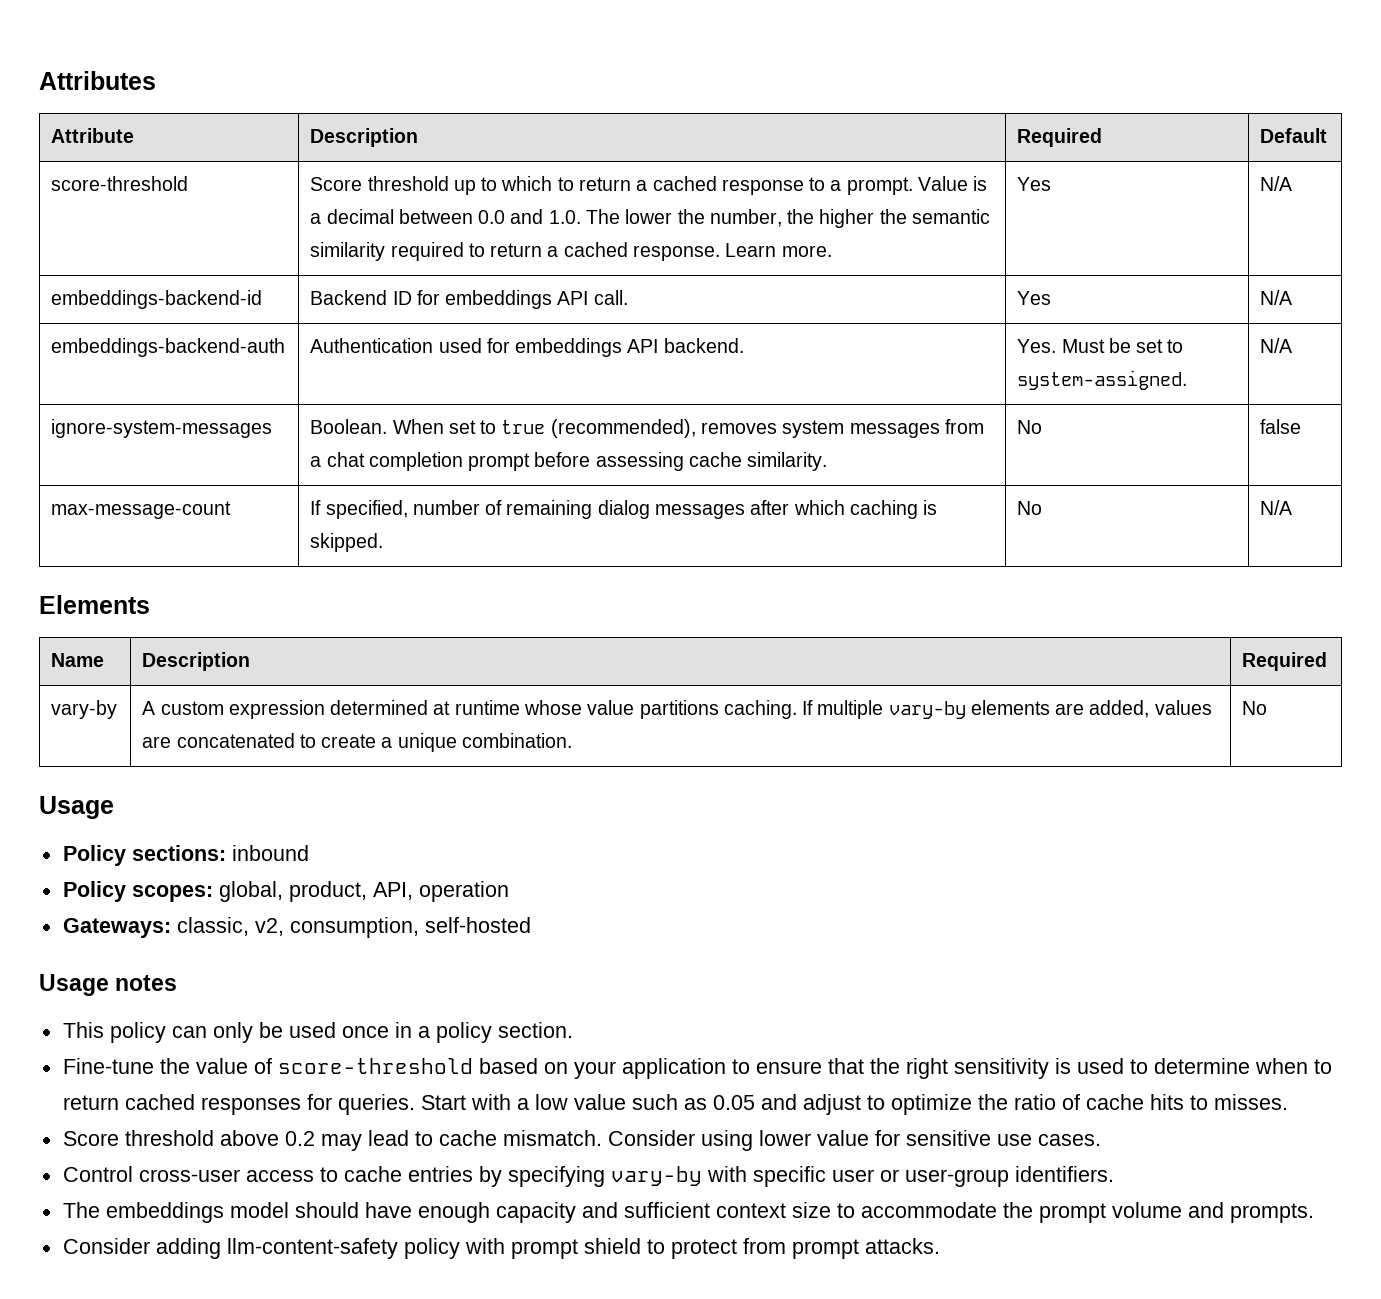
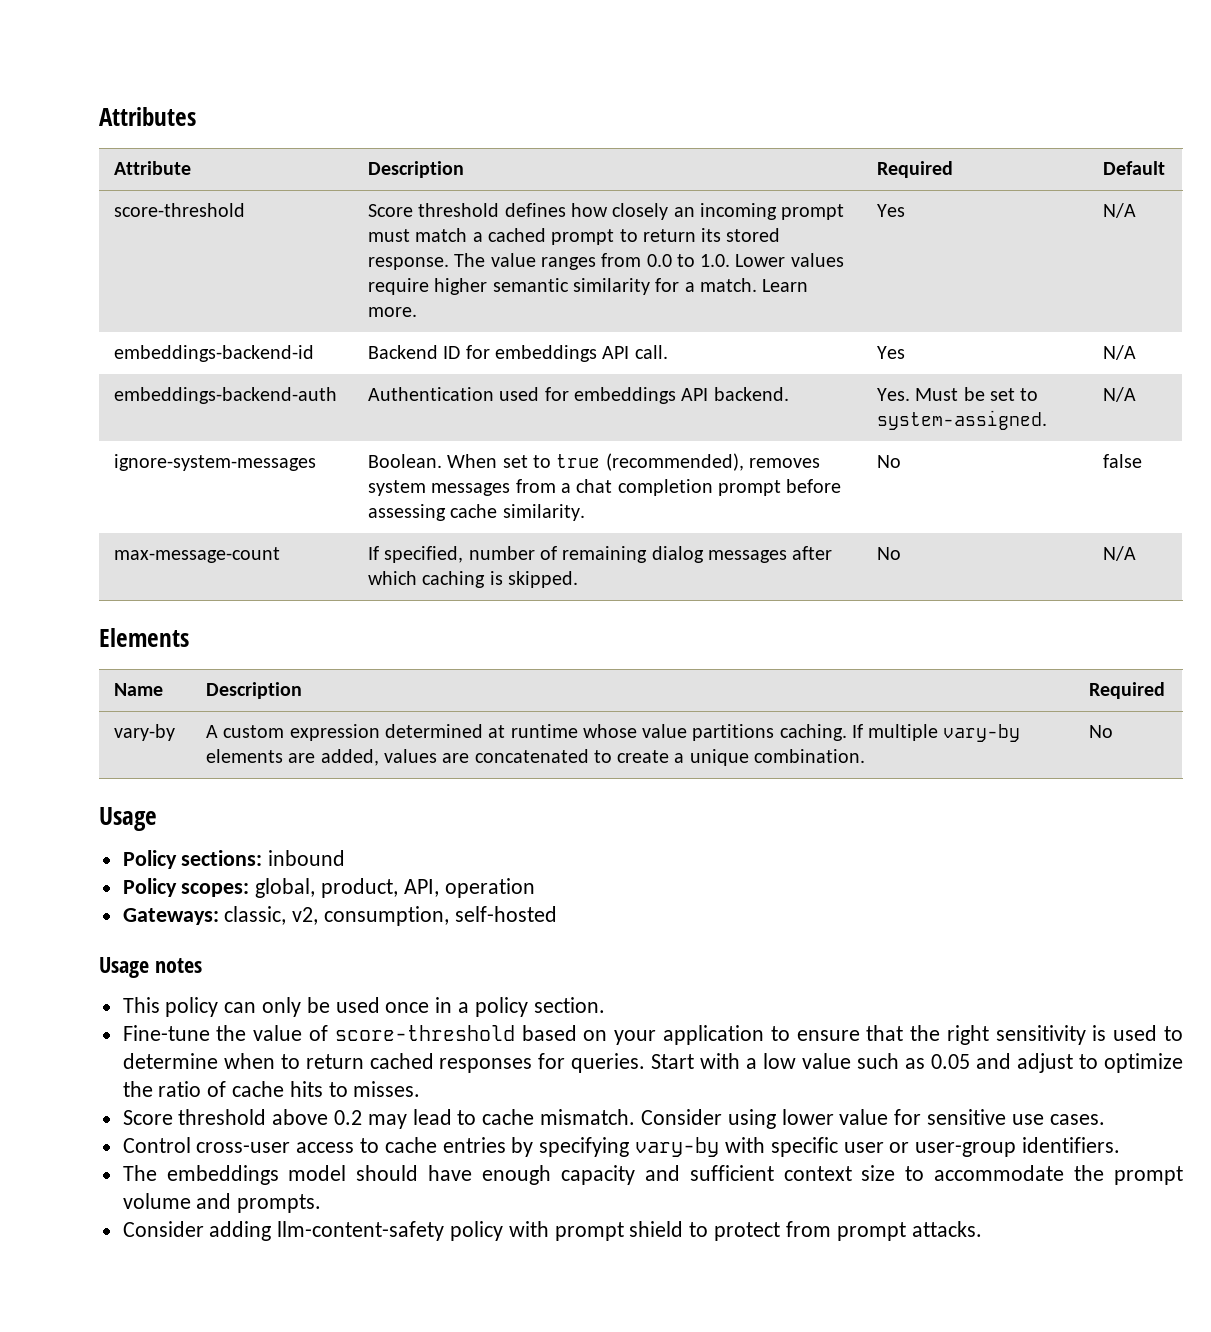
- Score threshold up to which to return a cached response to a prompt. Value is a decimal between 0.0 and 1.0. The lower the number, the higher the semantic similarity required to return a cached response.
+ Score threshold defines how closely an incoming prompt must match a cached prompt to return its stored response. The value ranges from 0.0 to 1.0. Lower values require higher semantic similarity for a match.

